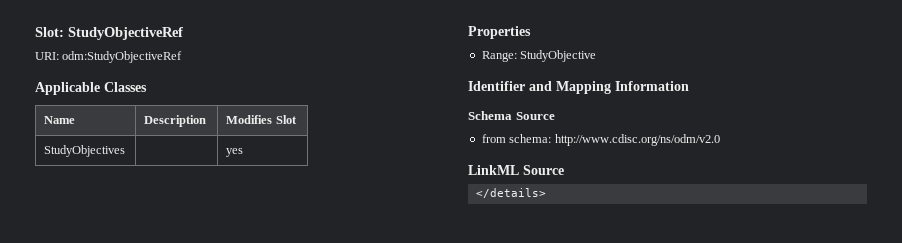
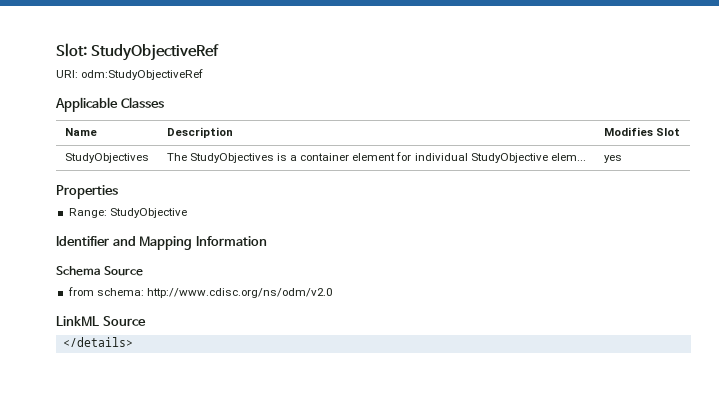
- StudyObjectives | | yes
+ StudyObjectives | The StudyObjectives is a container element for individual StudyObjective elem... | yes

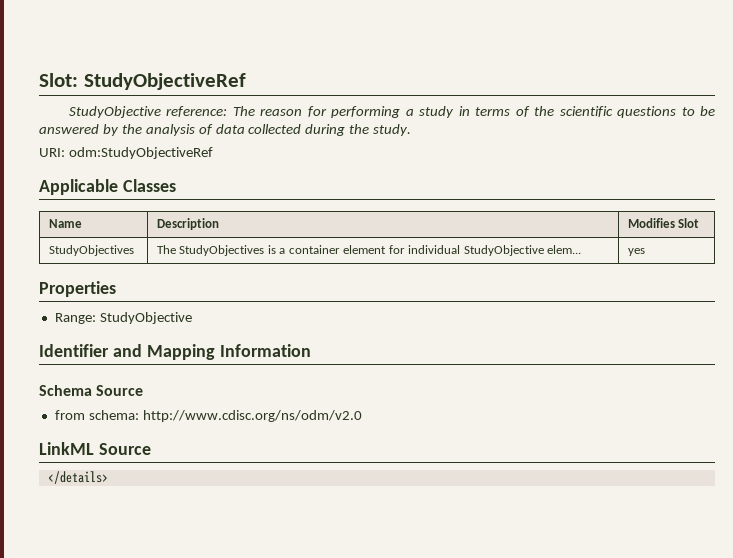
+ StudyObjective reference: The reason for performing a study in terms of the scientific questions to be answered by the analysis of data collected during the study.

